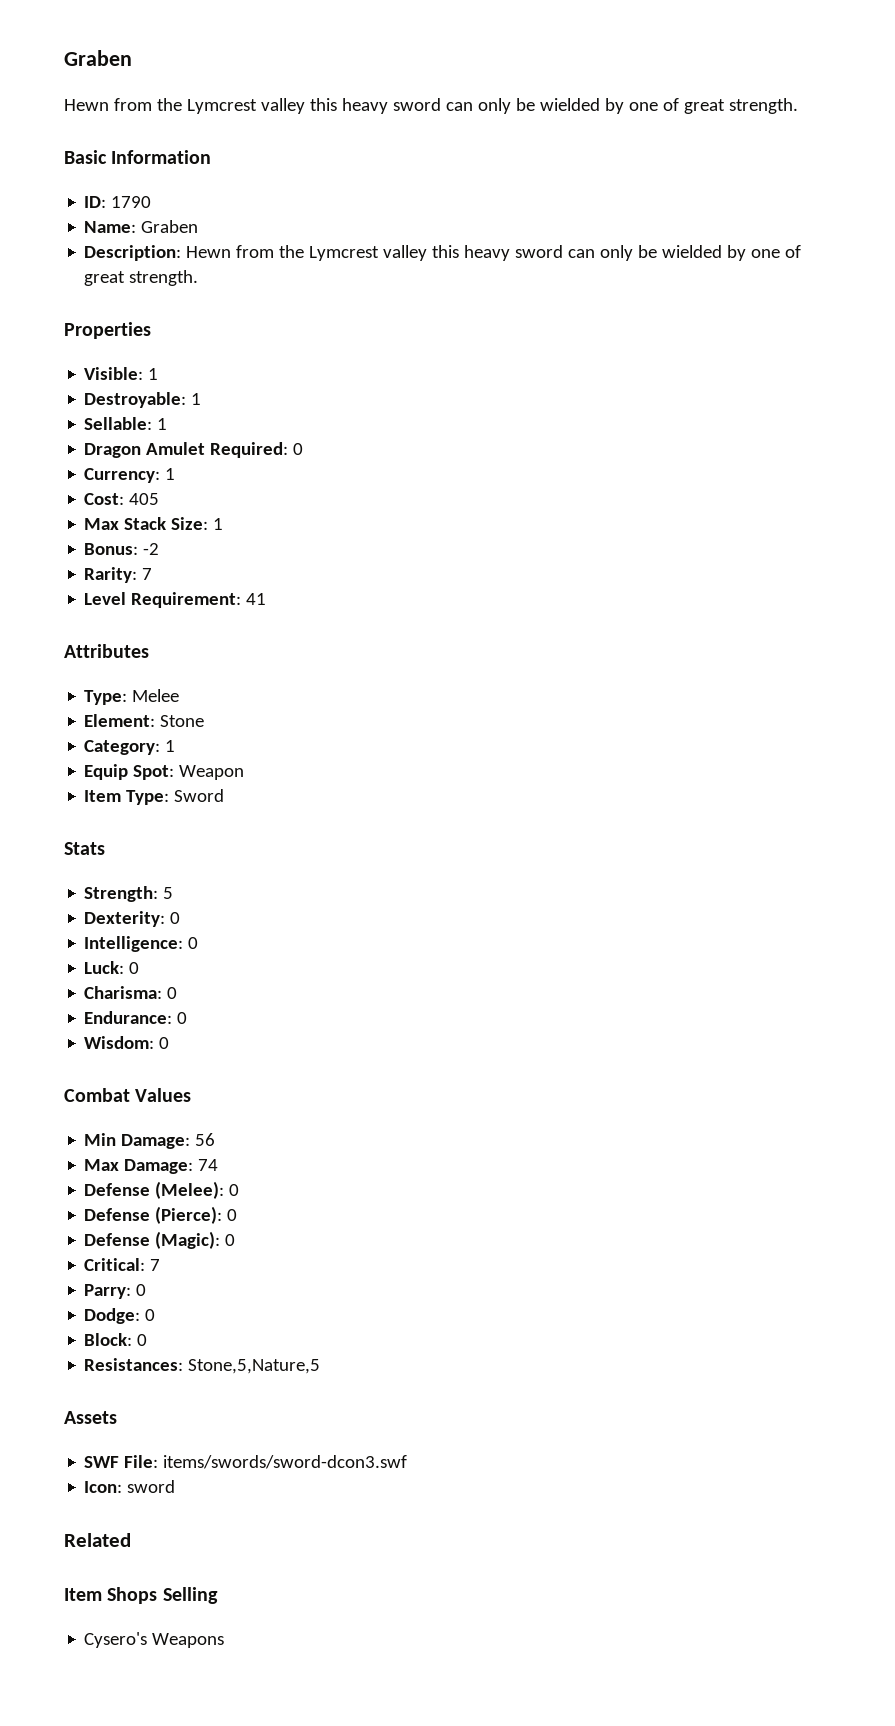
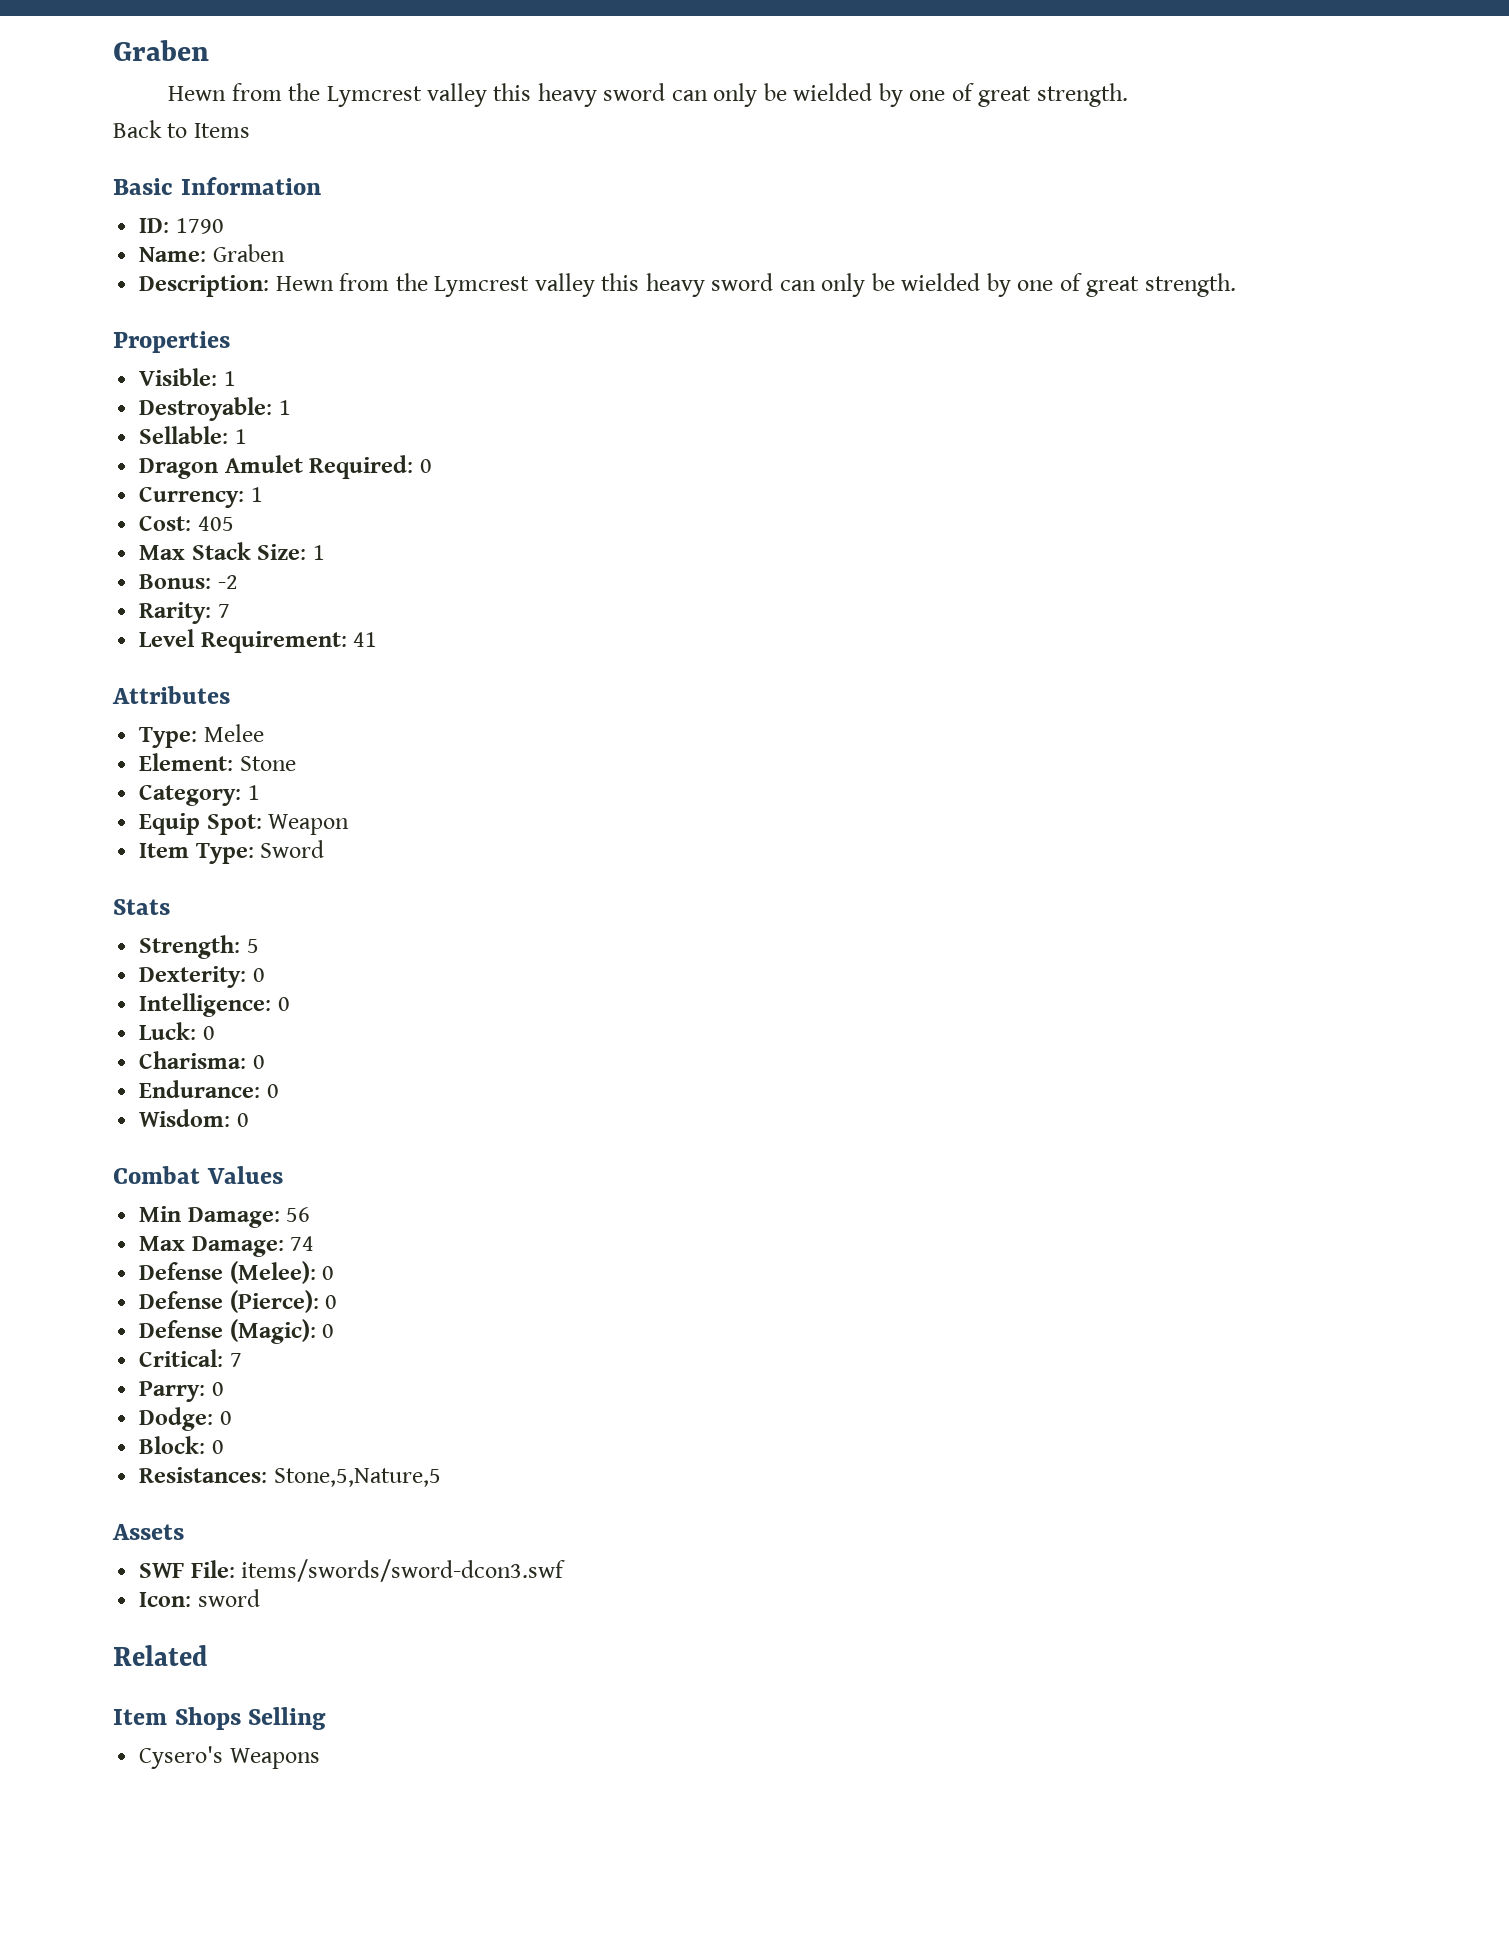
+ Back to Items

